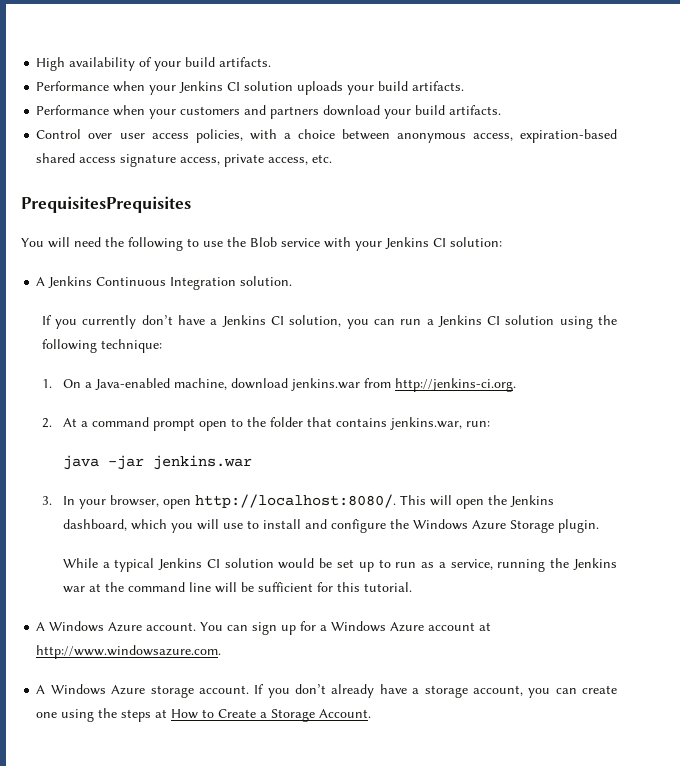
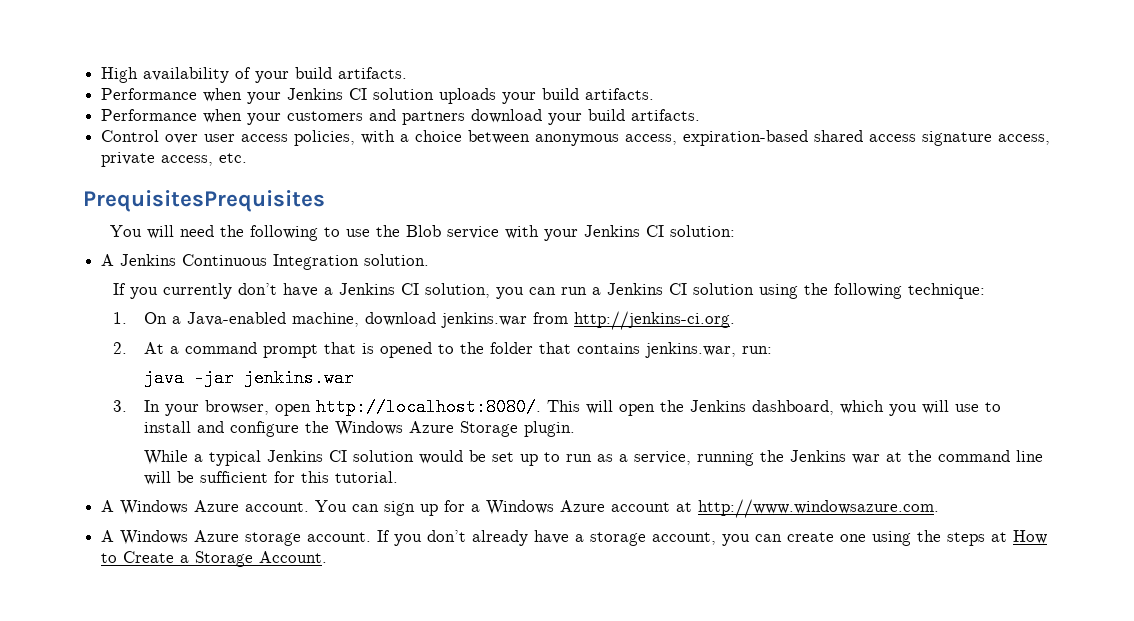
- 2. At a command prompt open to the folder that contains jenkins.war, run:
+ 2. At a command prompt that is opened to the folder that contains jenkins.war, run:

